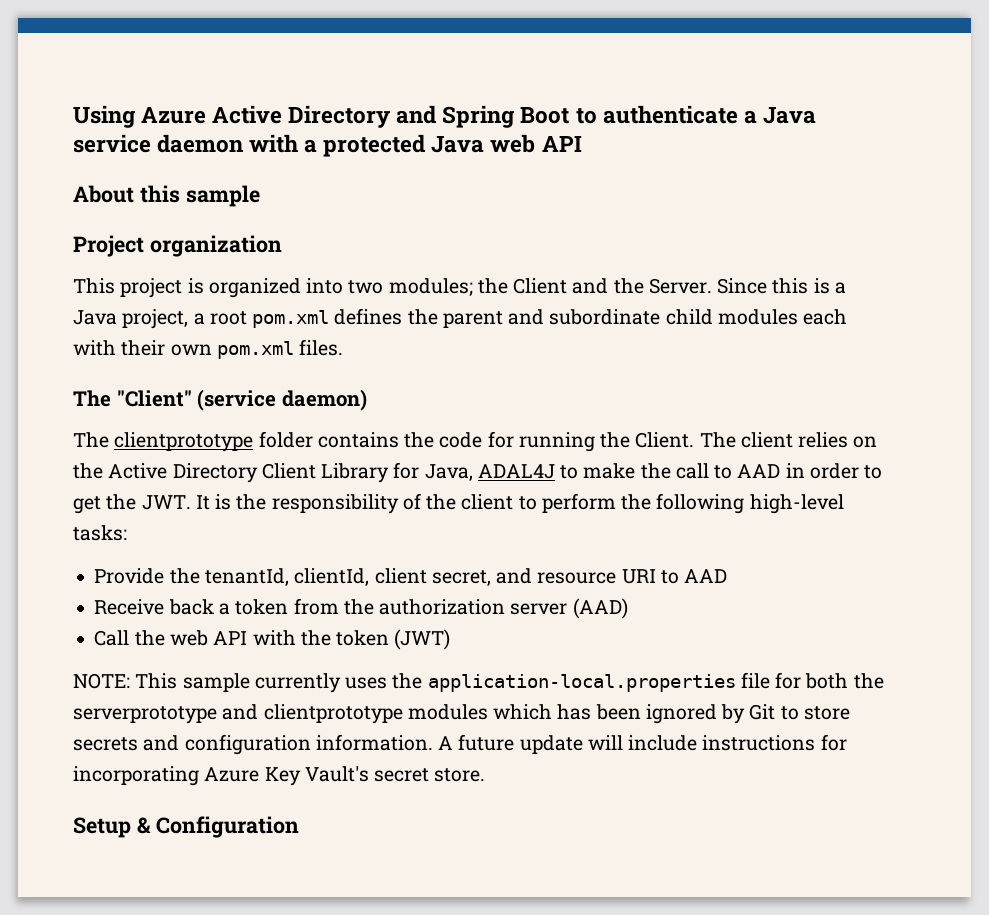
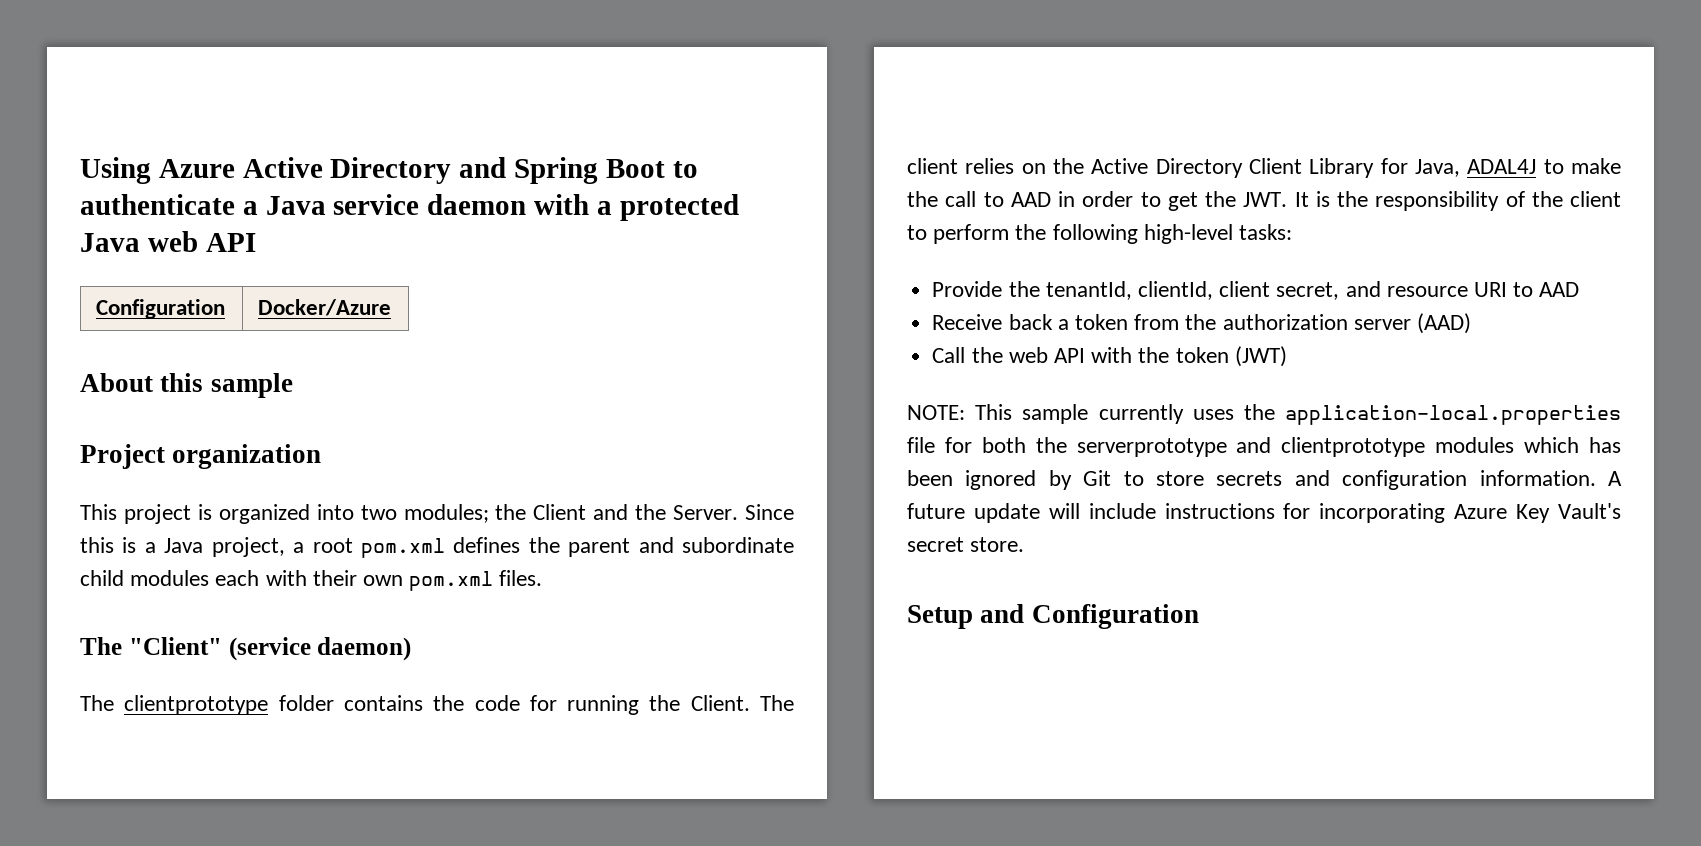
+ Configuration | Docker/Azure
- Setup & Configuration
+ Setup and Configuration

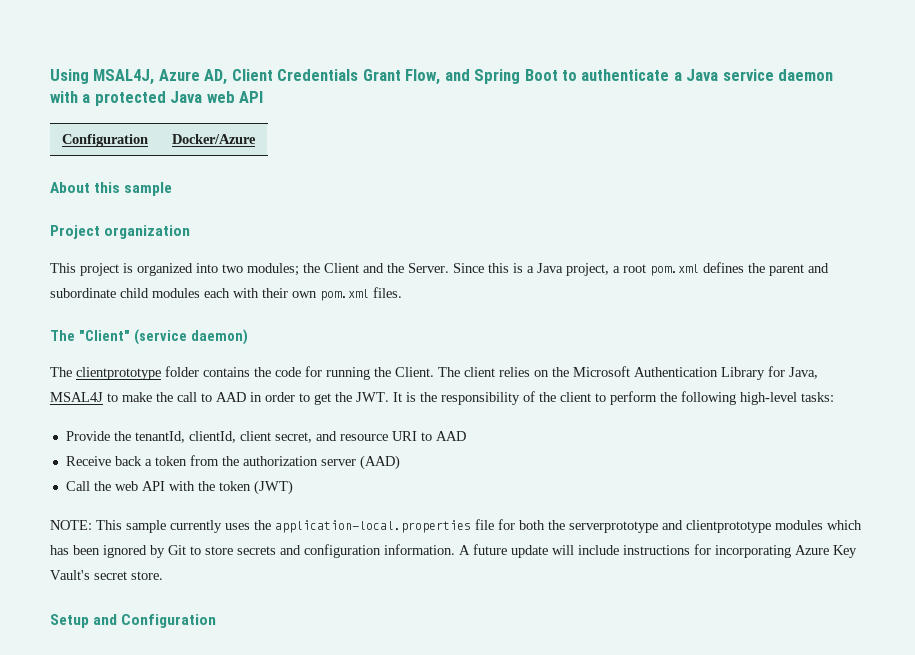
- Using Azure Active Directory and Spring Boot to authenticate a Java service daemon with a protected Java web API
+ Using MSAL4J, Azure AD, Client Credentials Grant Flow, and Spring Boot to authenticate a Java service daemon with a protected Java web API
- The client relies on the Active Directory Client Library for Java, ADAL4J to make the call to AAD in order to get the JWT. It is the responsibility of the client to perform the following high-level tasks:
+ The client relies on the Microsoft Authentication Library for Java, MSAL4J to make the call to AAD in order to get the JWT. It is the responsibility of the client to perform the following high-level tasks:

